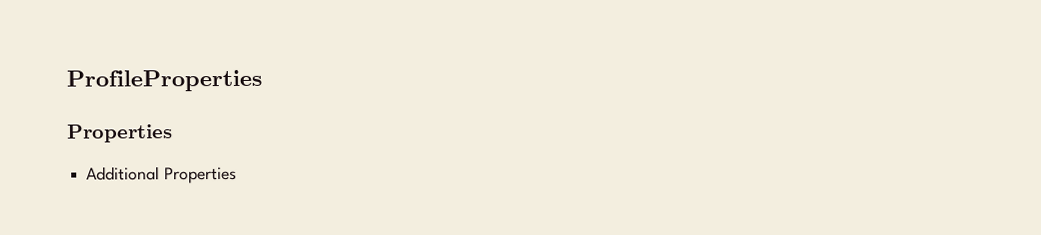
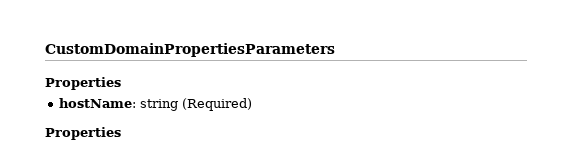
- ProfileProperties
+ CustomDomainPropertiesParameters
- Additional Properties
+ hostName: string (Required)
+ Properties

